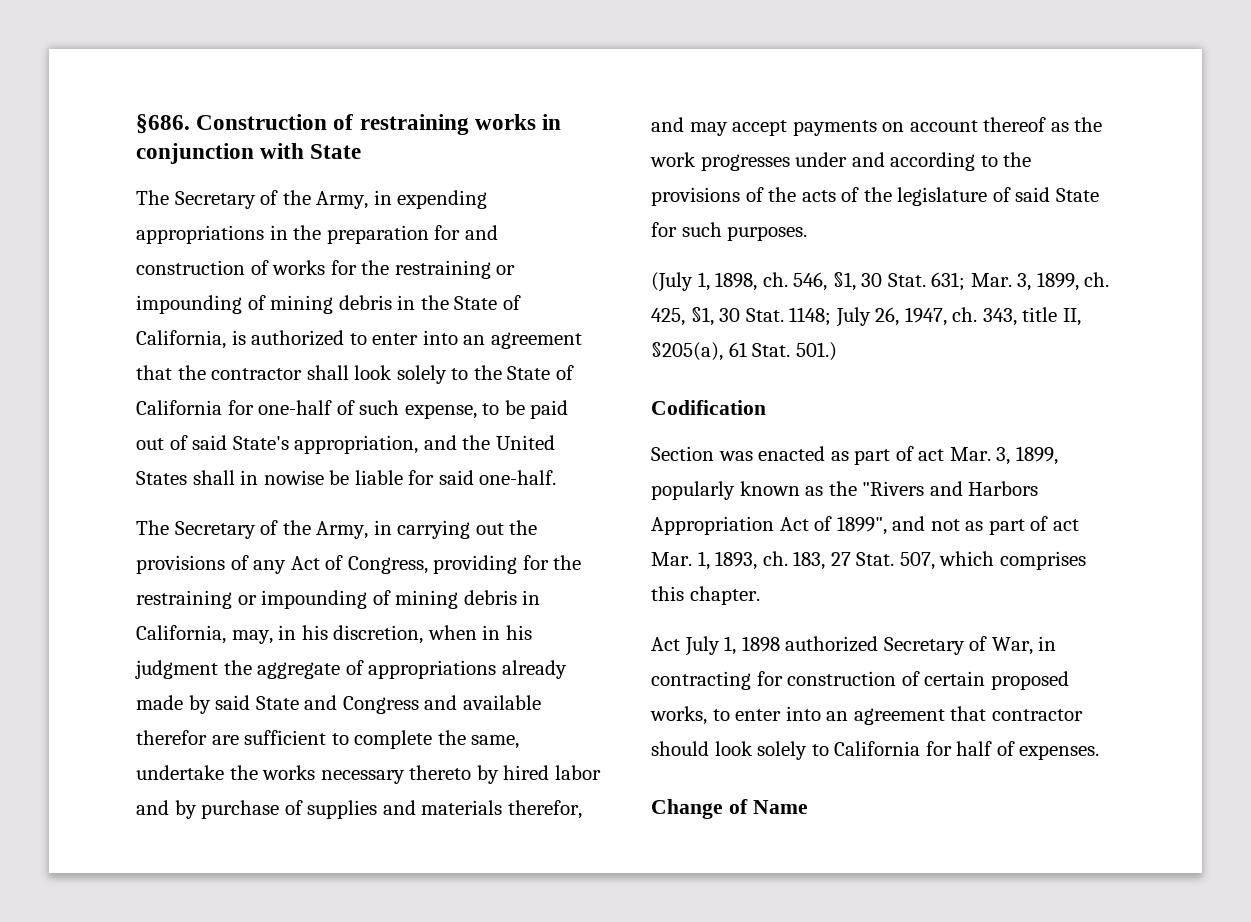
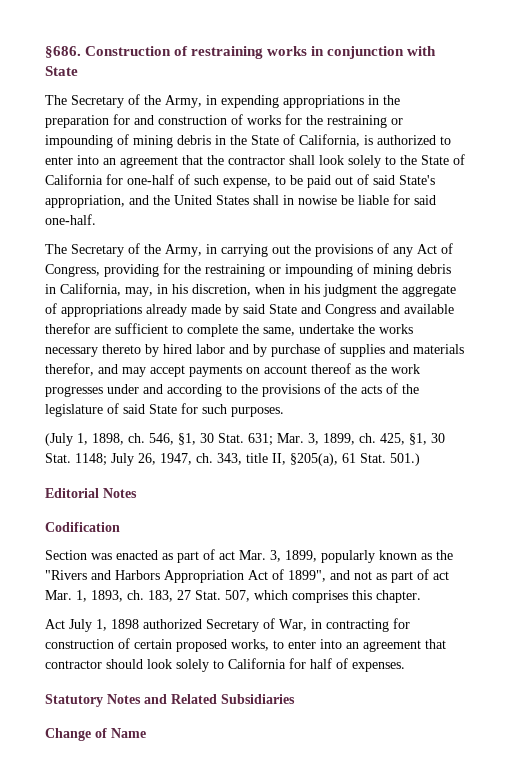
+ Editorial Notes
+ Statutory Notes and Related Subsidiaries

